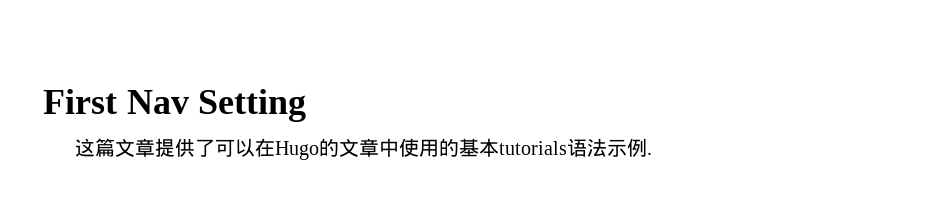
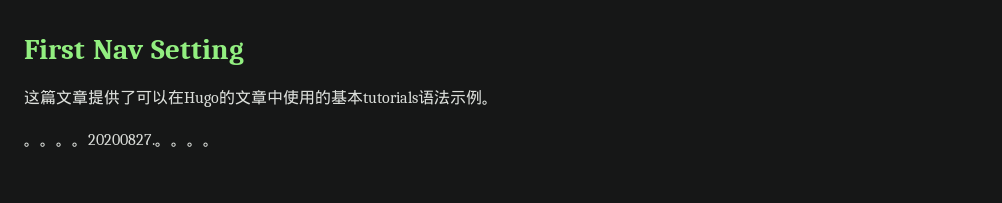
- 这篇文章提供了可以在Hugo的文章中使用的基本tutorials语法示例.
+ 这篇文章提供了可以在Hugo的文章中使用的基本tutorials语法示例。
+ 。。。。20200827.。。。。

